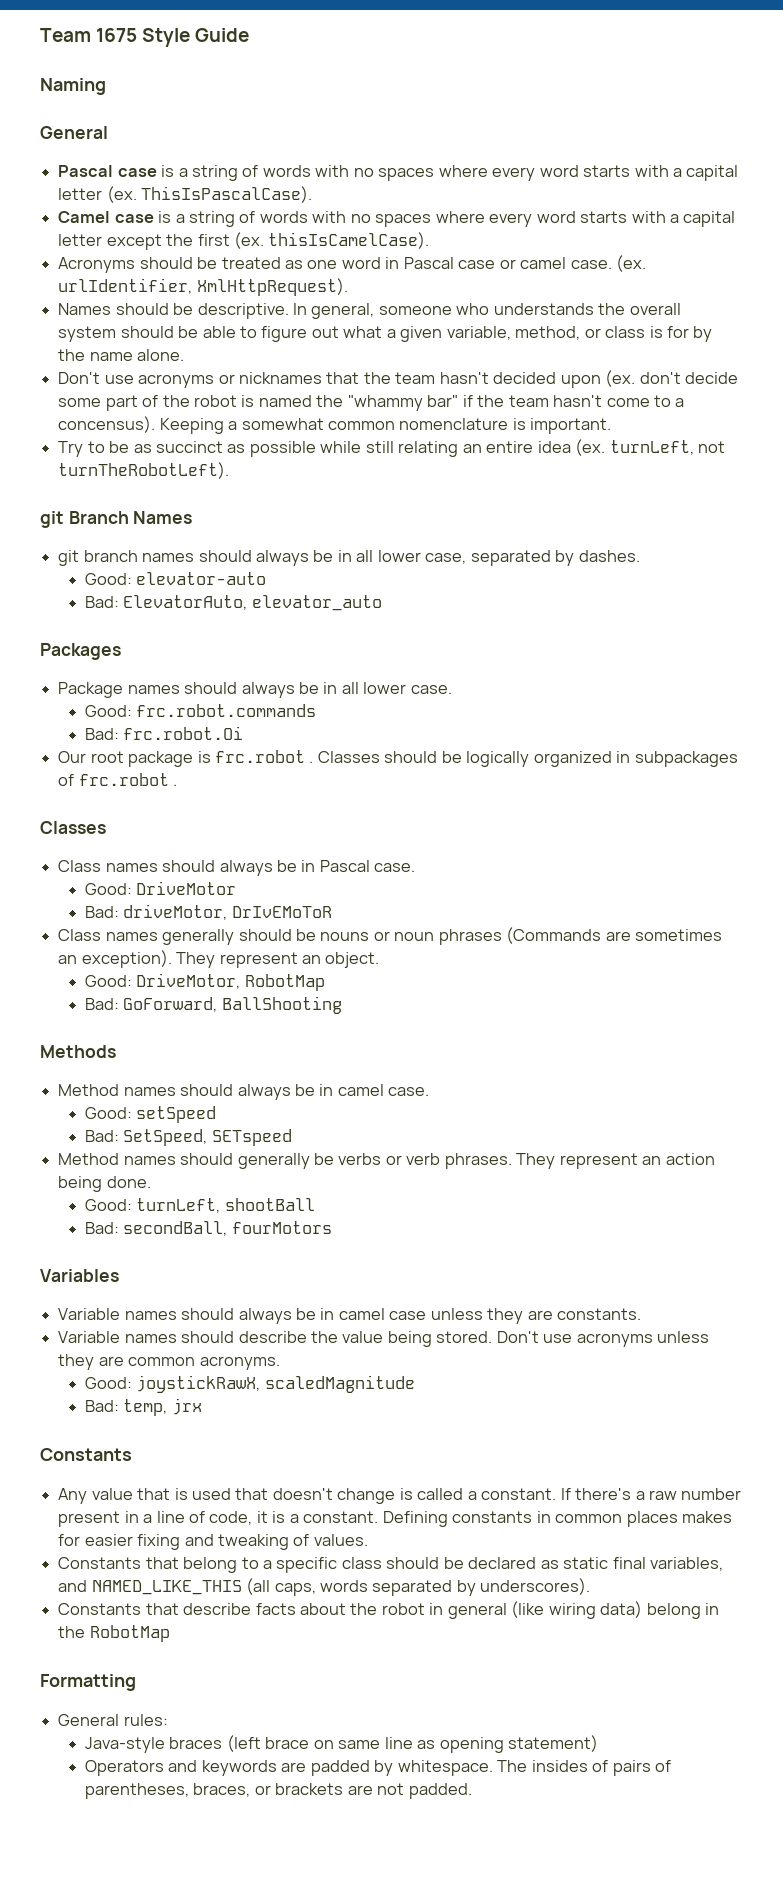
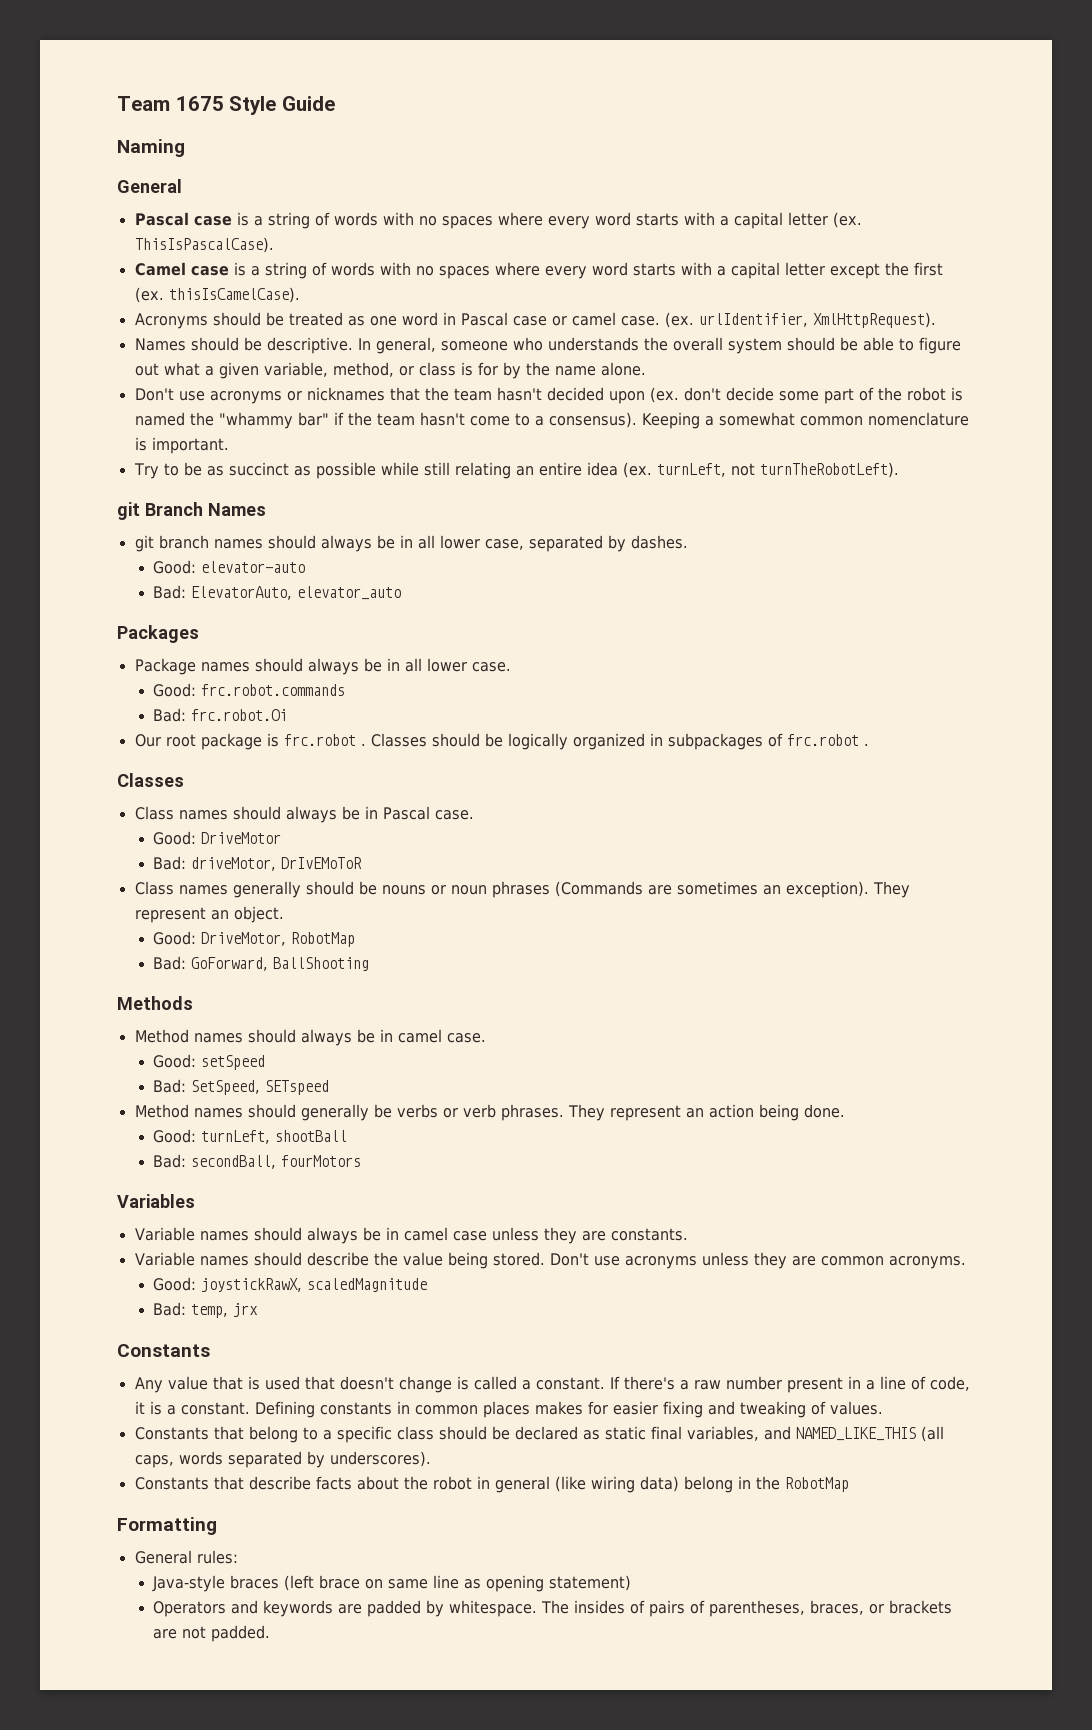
- Don't use acronyms or nicknames that the team hasn't decided upon (ex. don't decide some part of the robot is named the "whammy bar" if the team hasn't come to a concensus).
+ Don't use acronyms or nicknames that the team hasn't decided upon (ex. don't decide some part of the robot is named the "whammy bar" if the team hasn't come to a consensus).

